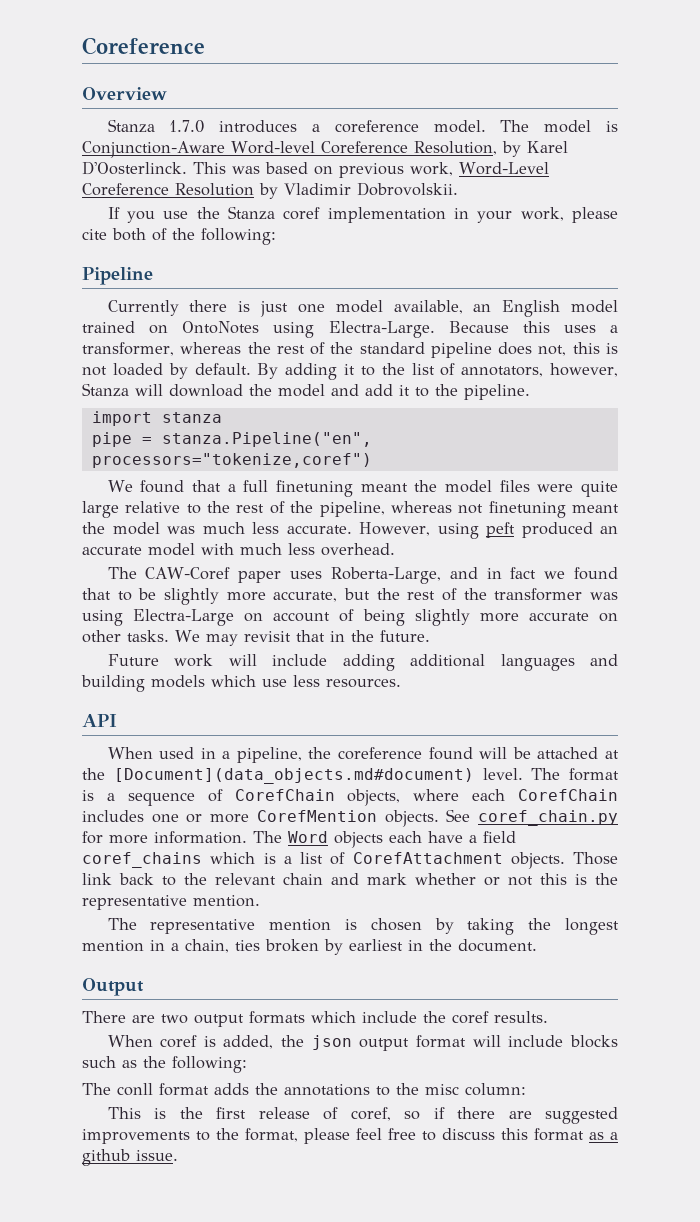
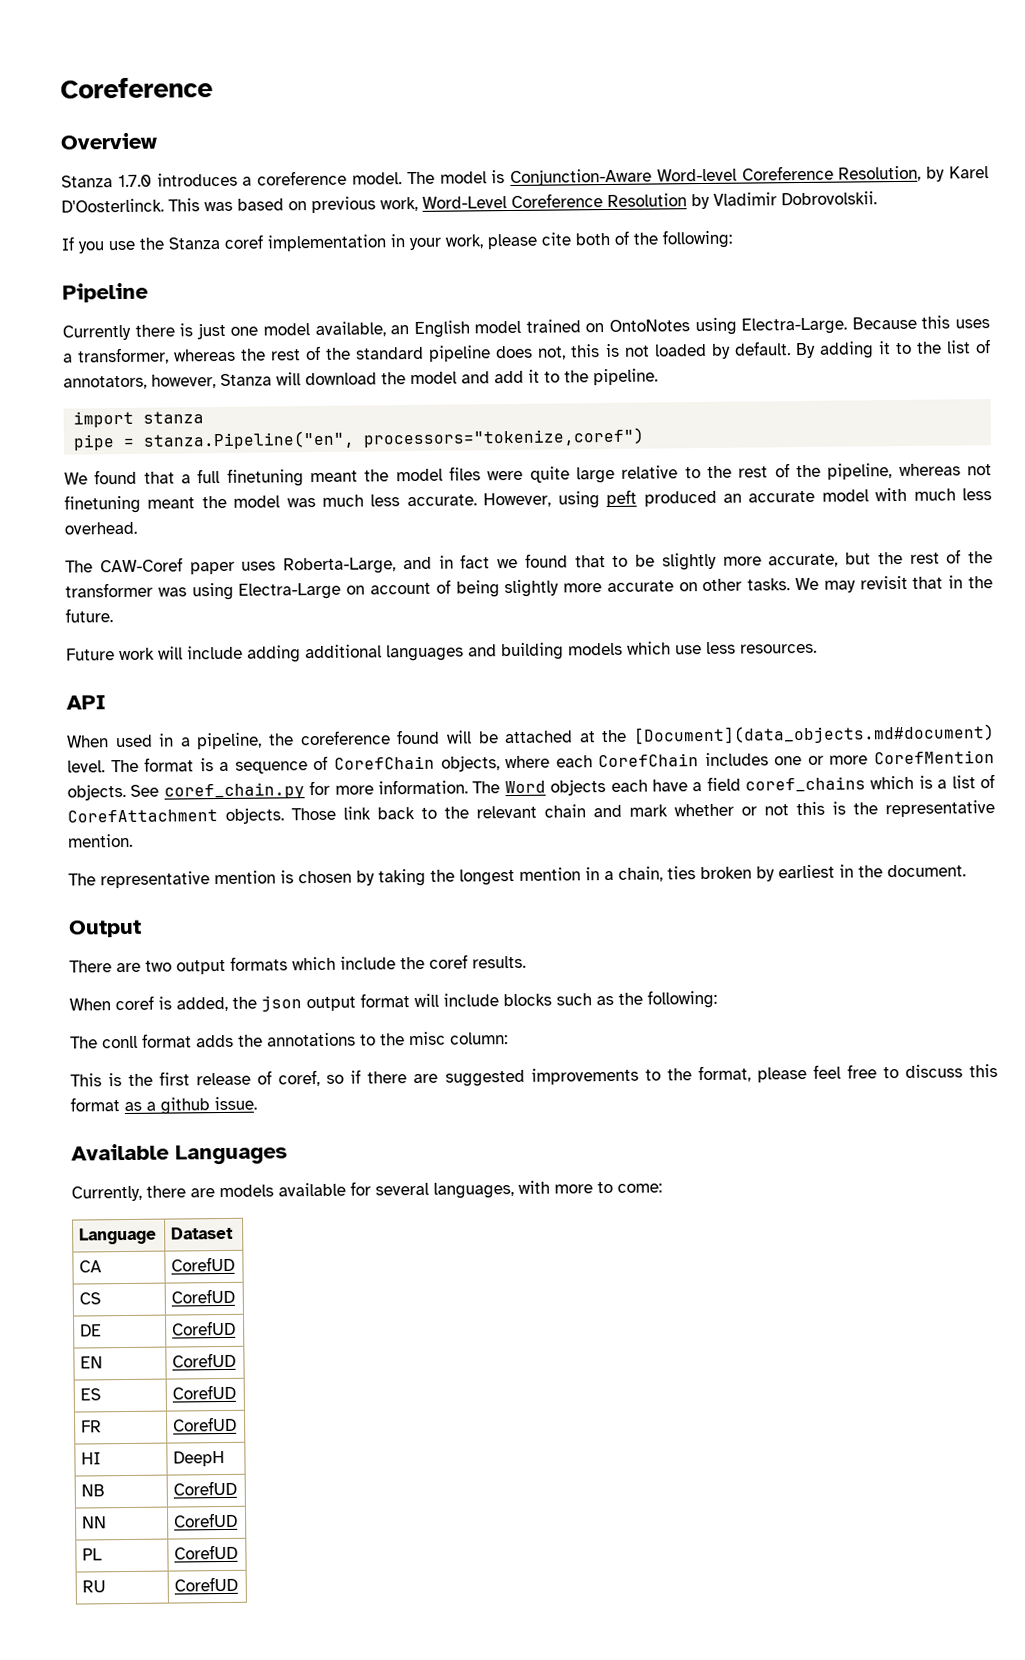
+ Available Languages
+ Currently, there are models available for several languages, with more to come:
+ Language | Dataset
+ CA | CorefUD
+ CS | CorefUD
+ DE | CorefUD
+ EN | CorefUD
+ ES | CorefUD
+ FR | CorefUD
+ HI | DeepH
+ NB | CorefUD
+ NN | CorefUD
+ PL | CorefUD
+ RU | CorefUD

